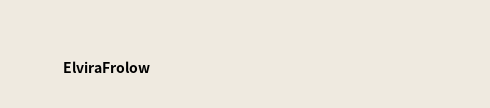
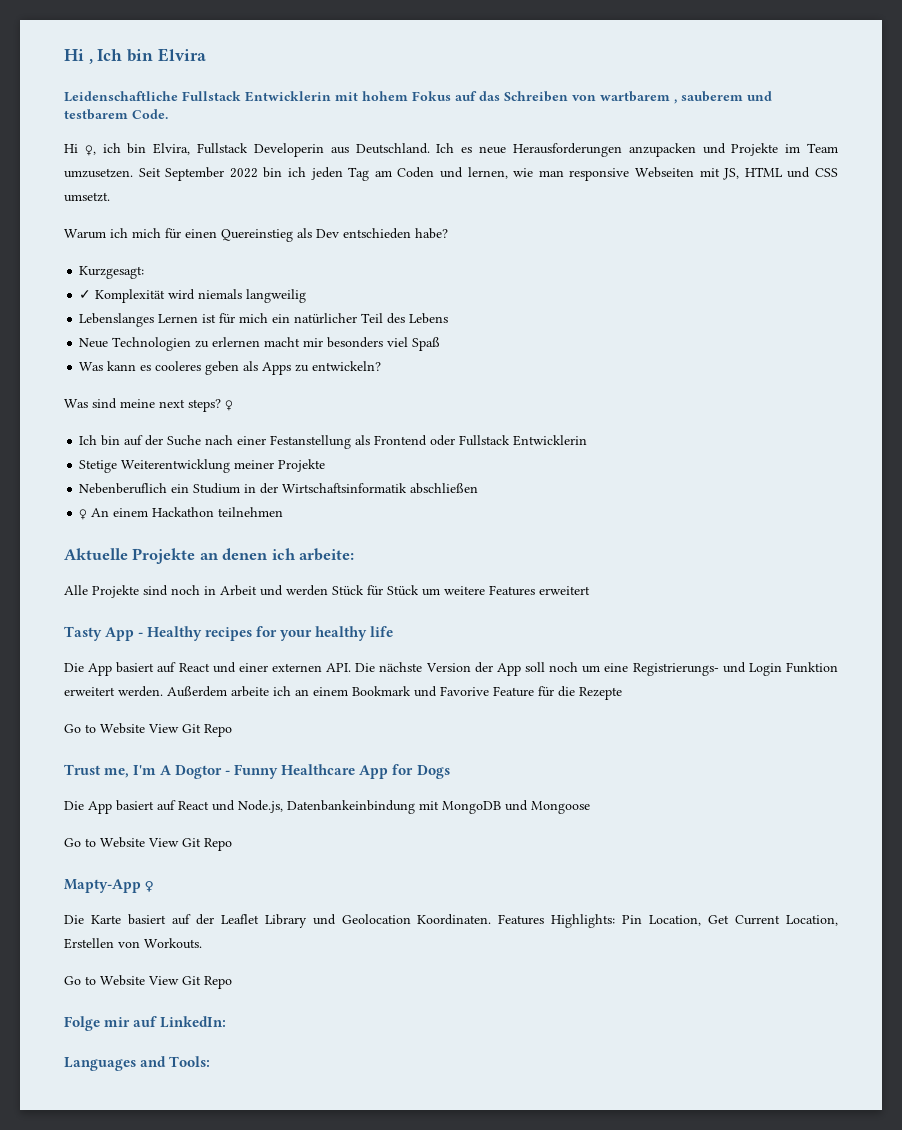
- ElviraFrolow
+ Hi , Ich bin Elvira
+ Leidenschaftliche Fullstack Entwicklerin mit hohem Fokus auf das Schreiben von wartbarem , sauberem und testbarem Code.
+ Hi ♀, ich bin Elvira, Fullstack Developerin aus Deutschland. Ich es neue Herausforderungen anzupacken und Projekte im Team umzusetzen. Seit September 2022 bin ich jeden Tag am Coden und lernen, wie man responsive Webseiten mit JS, HTML und CSS umsetzt.
+ Warum ich mich für einen Quereinstieg als Dev entschieden habe?
+ Kurzgesagt:
+ ✓ Komplexität wird niemals langweilig
+ Lebenslanges Lernen ist für mich ein natürlicher Teil des Lebens
+ Neue Technologien zu erlernen macht mir besonders viel Spaß
+ Was kann es cooleres geben als Apps zu entwickeln?
+ Was sind meine next steps? ♀
+ Ich bin auf der Suche nach einer Festanstellung als Frontend oder Fullstack Entwicklerin
+ Stetige Weiterentwicklung meiner Projekte
+ Nebenberuflich ein Studium in der Wirtschaftsinformatik abschließen
+ ♀ An einem Hackathon teilnehmen
+ Aktuelle Projekte an denen ich arbeite:
+ Alle Projekte sind noch in Arbeit und werden Stück für Stück um weitere Features erweitert
+ Tasty App - Healthy recipes for your healthy life
+ Die App basiert auf React und einer externen API. Die nächste Version der App soll noch um eine Registrierungs- und Login Funktion erweitert werden. Außerdem arbeite ich an einem Bookmark und Favorive Feature für die Rezepte
+ Go to Website View Git Repo
+ Trust me, I'm A Dogtor - Funny Healthcare App for Dogs
+ Die App basiert auf React und Node.js, Datenbankeinbindung mit MongoDB und Mongoose
+ Go to Website View Git Repo
+ Mapty-App ♀
+ Die Karte basiert auf der Leaflet Library und Geolocation Koordinaten. Features Highlights: Pin Location, Get Current Location, Erstellen von Workouts.
+ Go to Website View Git Repo
+ Folge mir auf LinkedIn:
+ Languages and Tools:

